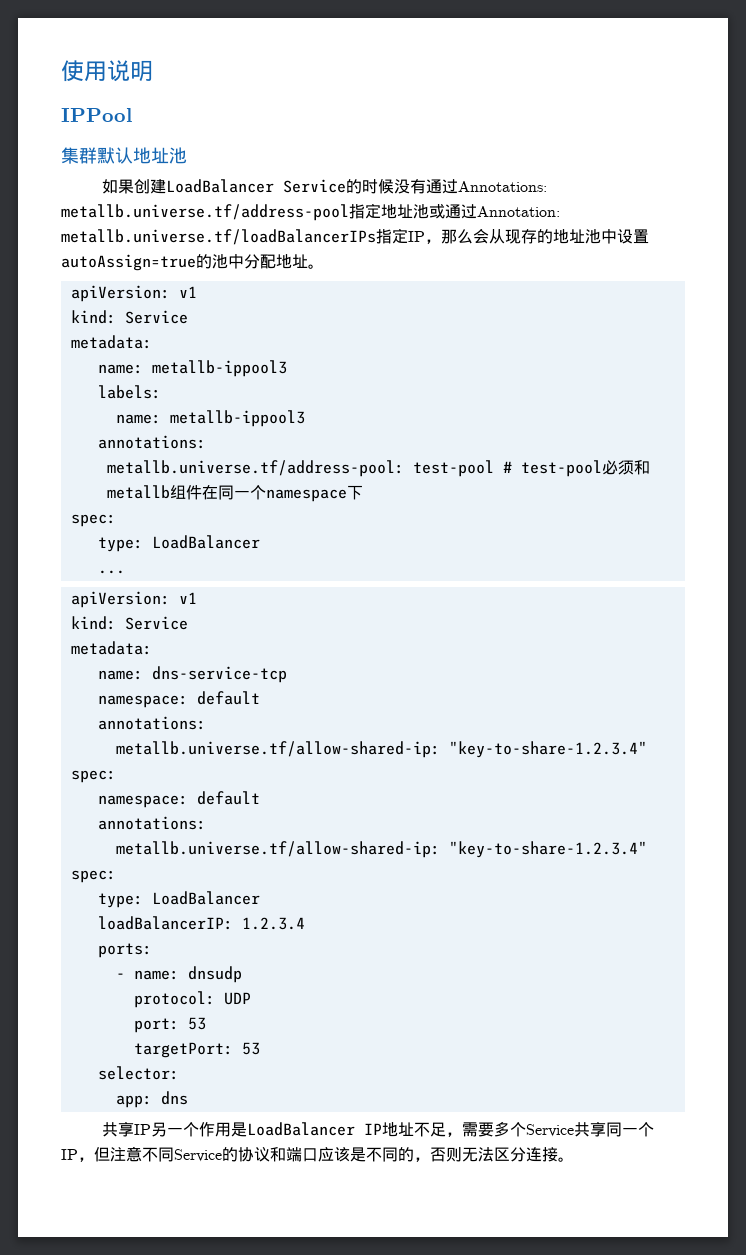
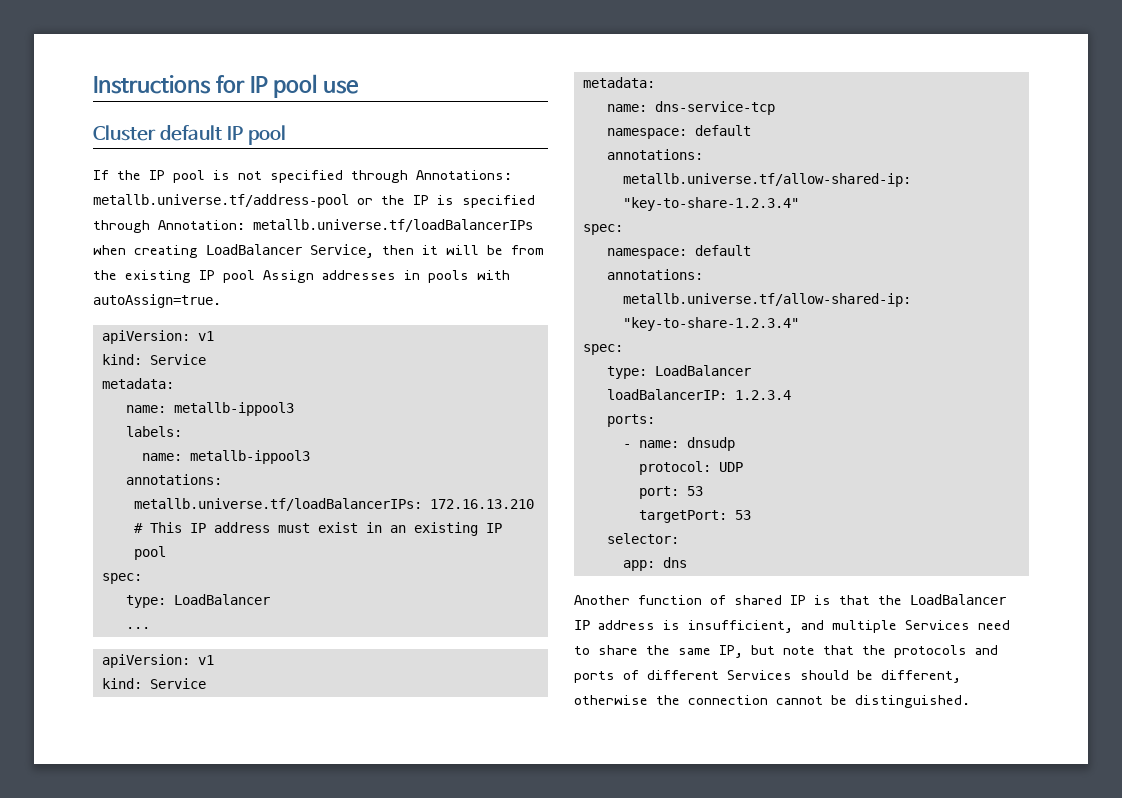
- 使用说明
- IPPool
- 集群默认地址池
- 如果创建LoadBalancer Service的时候没有通过Annotations: metallb.universe.tf/address-pool指定地址池或通过Annotation: metallb.universe.tf/loadBalancerIPs指定IP，那么会从现存的地址池中设置autoAssign=true的池中分配地址。
+ Instructions for IP pool use
+ Cluster default IP pool
+ If the IP pool is not specified through Annotations: metallb.universe.tf/address-pool or the IP is specified through Annotation: metallb.universe.tf/loadBalancerIPs when creating LoadBalancer Service, then it will be from the existing IP pool Assign addresses in pools with autoAssign=true.
- metallb.universe.tf/address-pool: test-pool # test-pool必须和metallb组件在同一个namespace下
+ metallb.universe.tf/loadBalancerIPs: 172.16.13.210 # This IP address must exist in an existing IP pool
- 共享IP另一个作用是LoadBalancer IP地址不足，需要多个Service共享同一个IP，但注意不同Service的协议和端口应该是不同的，否则无法区分连接。
+ Another function of shared IP is that the LoadBalancer IP address is insufficient, and multiple Services need to share the same IP, but note that the protocols and ports of different Services should be different, otherwise the connection cannot be distinguished.

